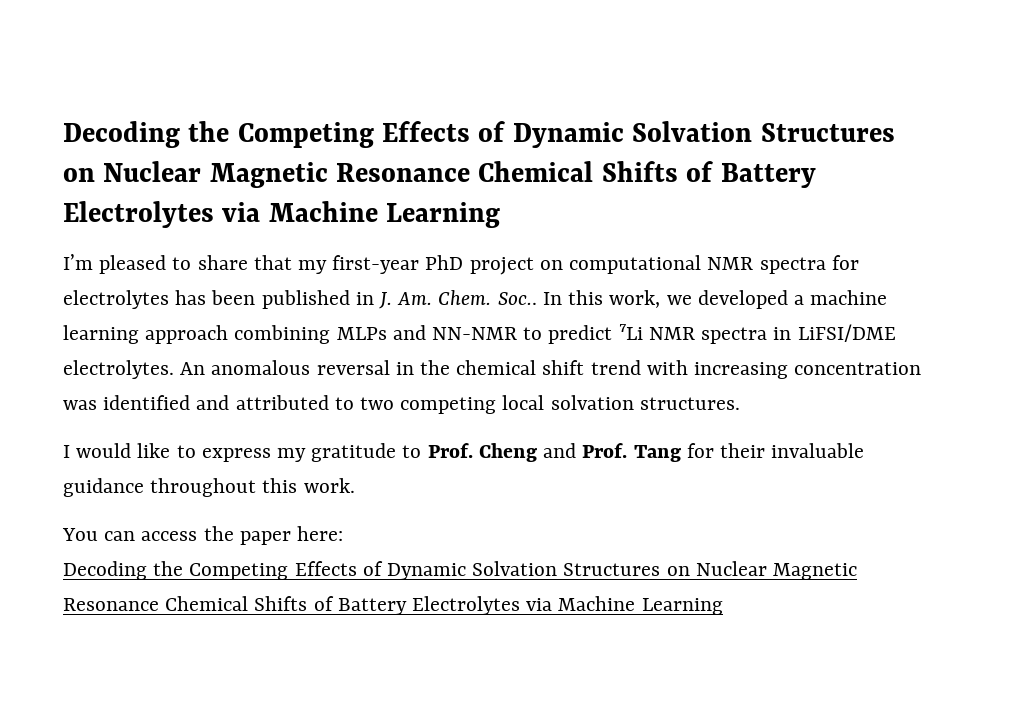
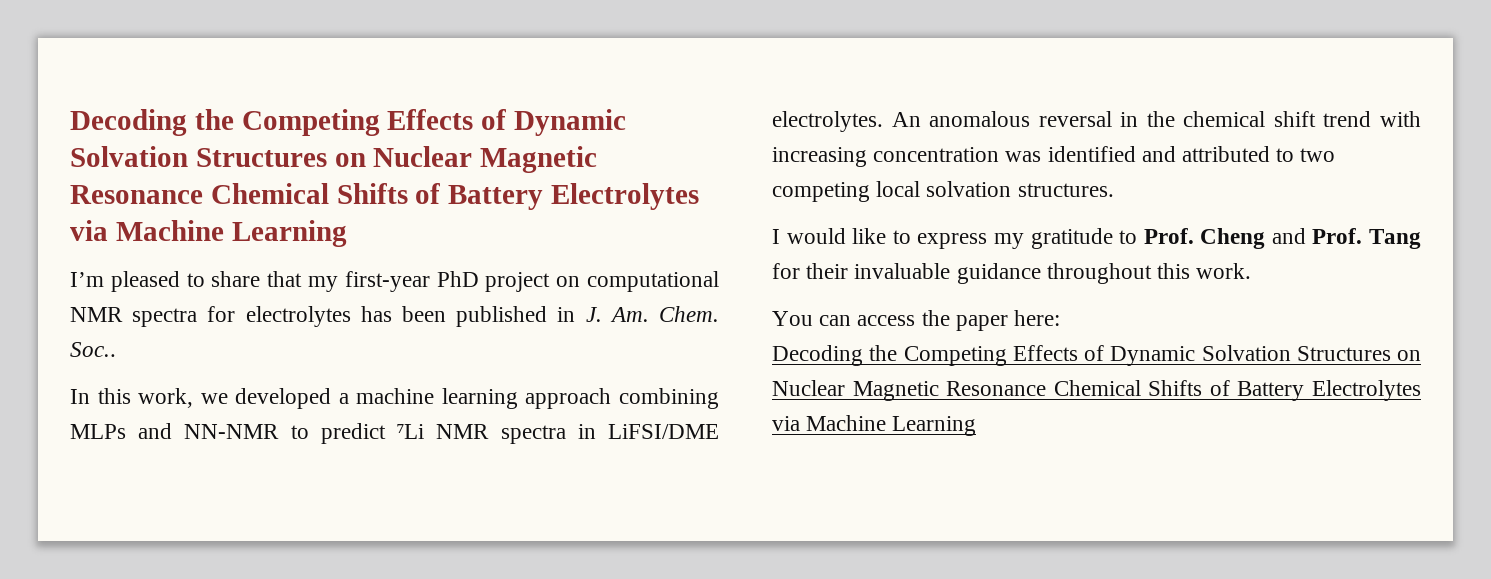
- Soc.. In this work, we developed a machine learning approach combining MLPs and NN-NMR to predict ⁷Li NMR spectra in LiFSI/DME electrolytes.
+ Soc..
+ In this work, we developed a machine learning approach combining MLPs and NN-NMR to predict ⁷Li NMR spectra in LiFSI/DME electrolytes.

